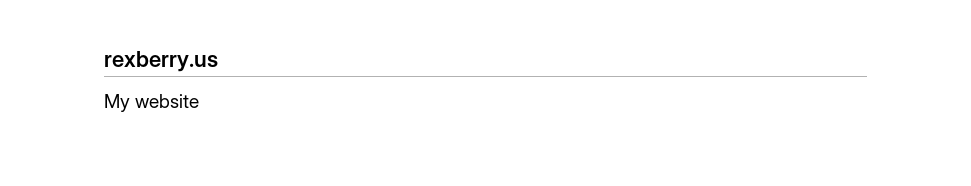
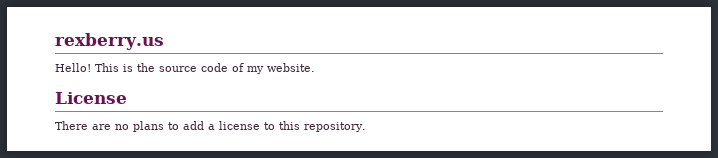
- My website
+ Hello! This is the source code of my website.
+ License
+ There are no plans to add a license to this repository.

